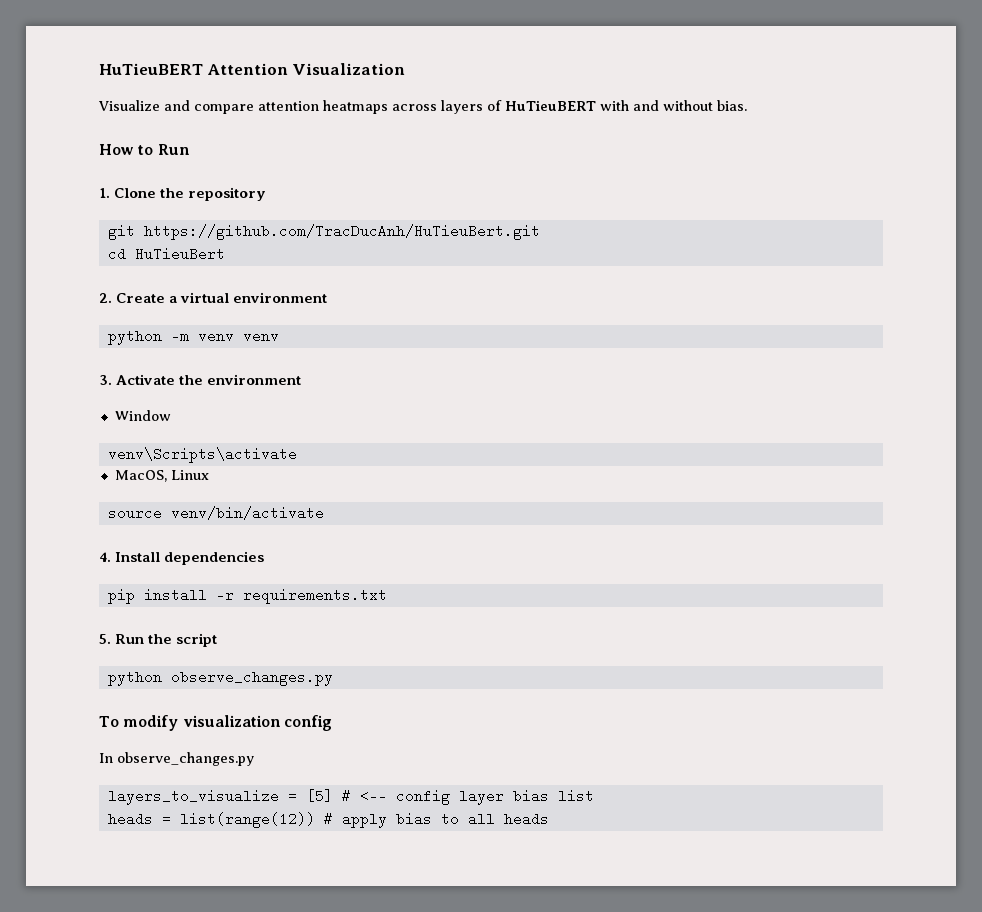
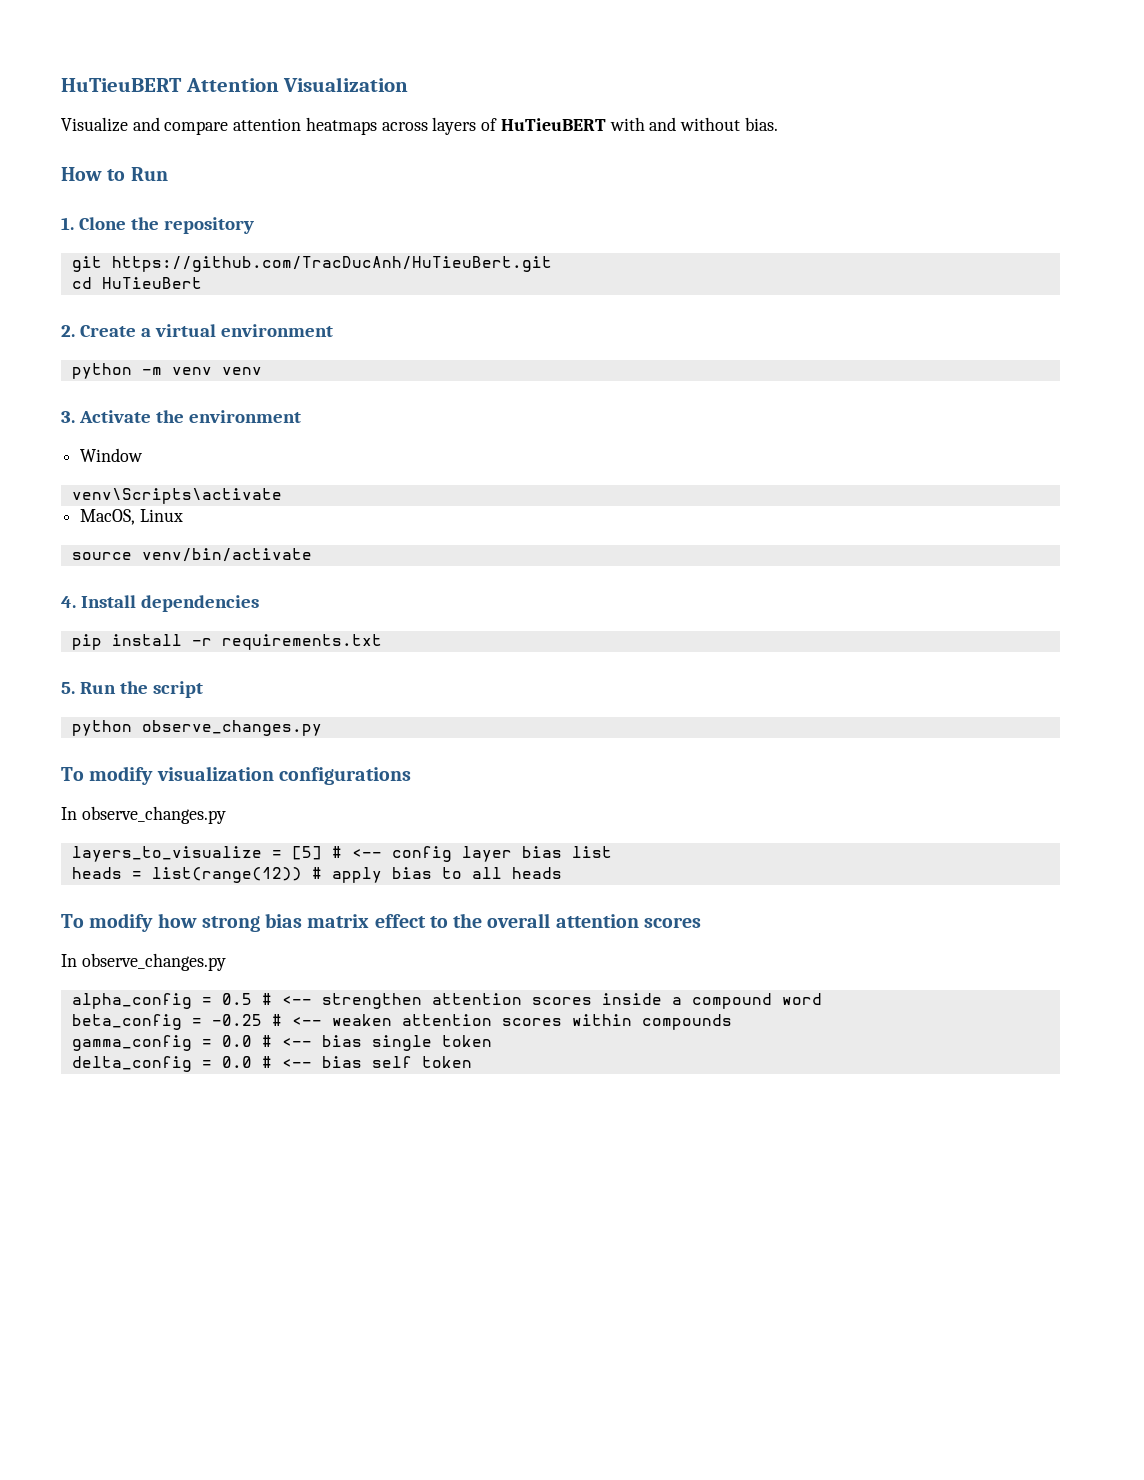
- To modify visualization config
+ To modify visualization configurations
+ To modify how strong bias matrix effect to the overall attention scores
+ In observe_changes.py
+ alpha_config = 0.5 # <-- strengthen attention scores inside a compound word
+ beta_config = -0.25 # <-- weaken attention scores within compounds
+ gamma_config = 0.0 # <-- bias single token
+ delta_config = 0.0 # <-- bias self token

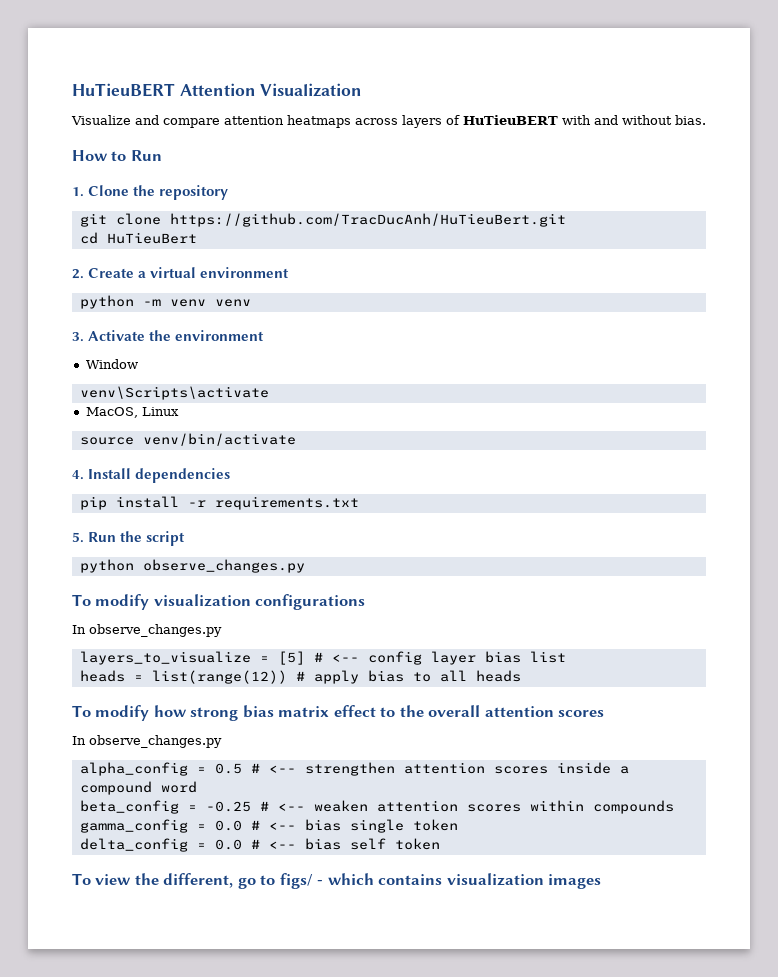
- git https://github.com/TracDucAnh/HuTieuBert.git
+ git clone https://github.com/TracDucAnh/HuTieuBert.git
+ To view the different, go to figs/ - which contains visualization images

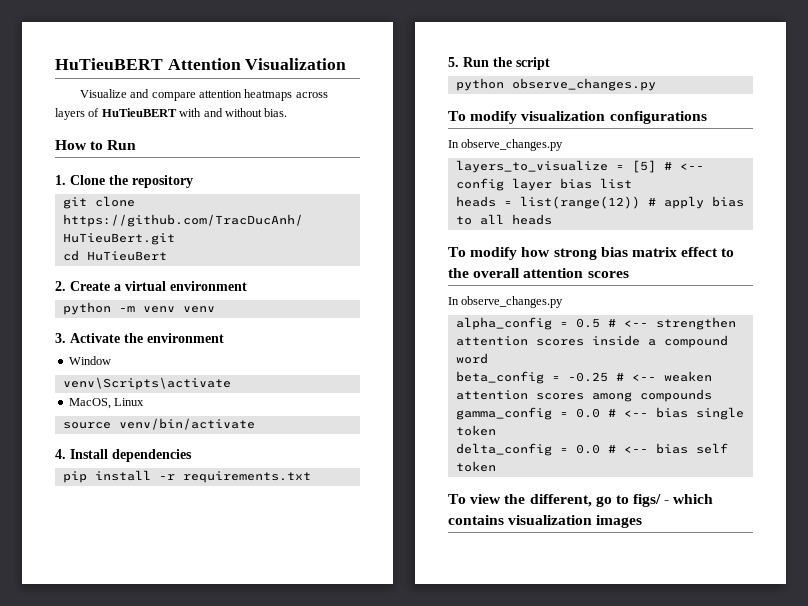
- beta_config = -0.25 # <-- weaken attention scores within compounds
+ beta_config = -0.25 # <-- weaken attention scores among compounds

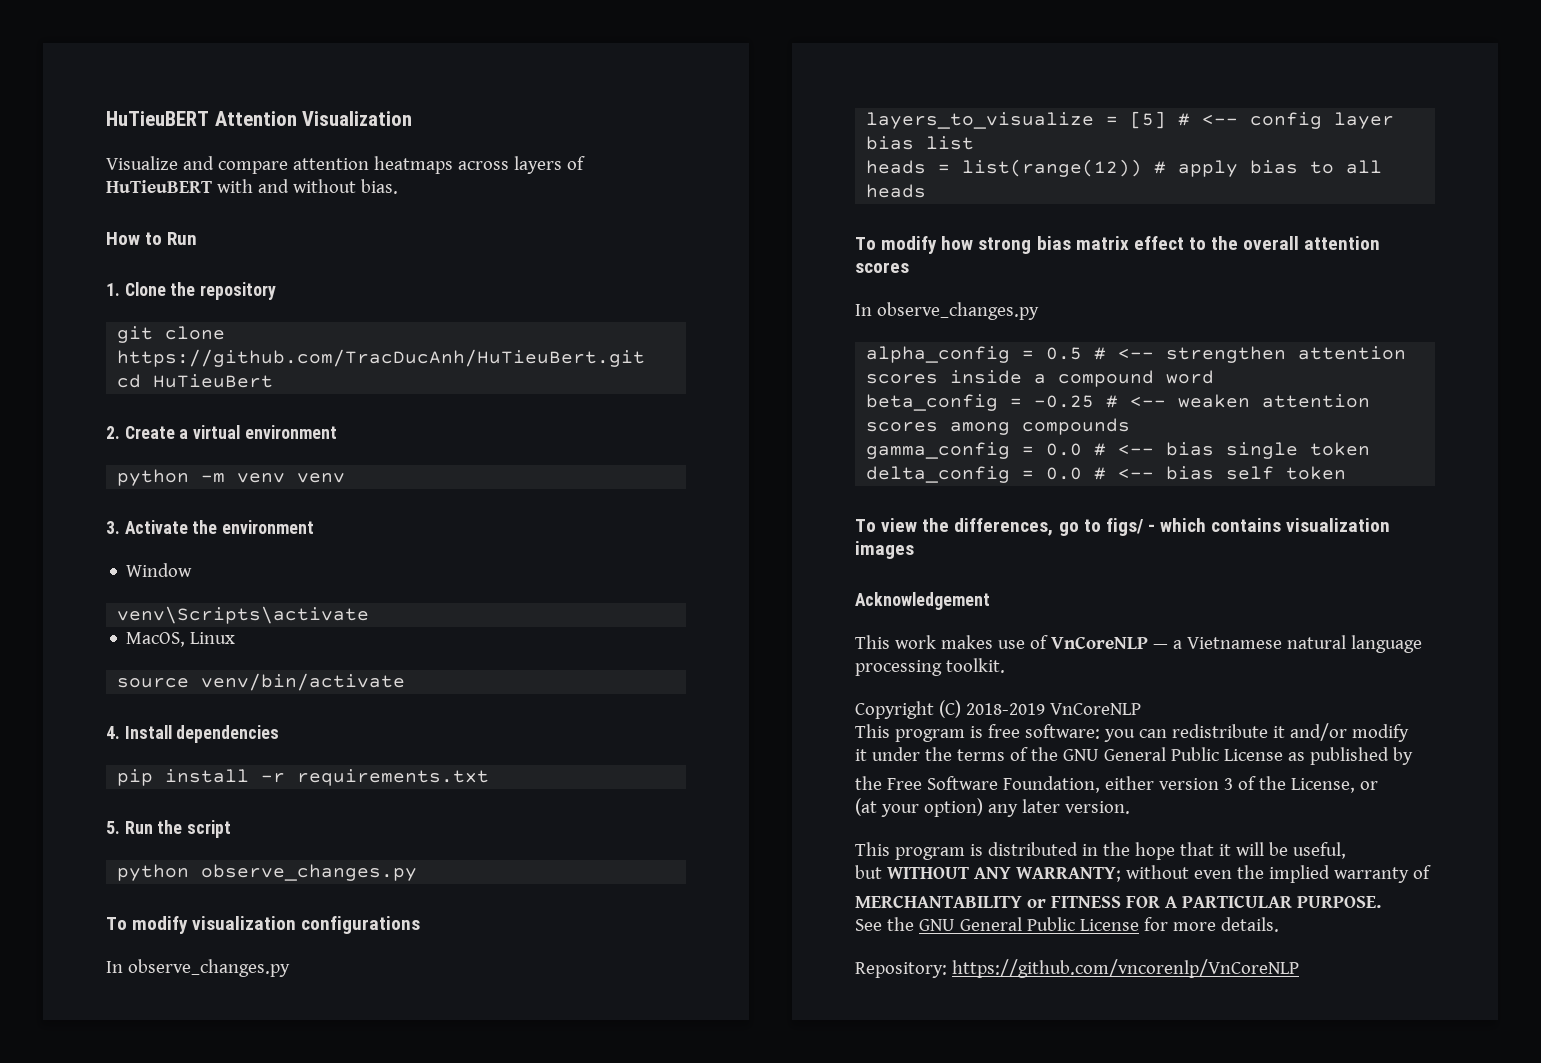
- To view the different, go to figs/ - which contains visualization images
+ To view the differences, go to figs/ - which contains visualization images
+ Acknowledgement
+ This work makes use of VnCoreNLP — a Vietnamese natural language processing toolkit.
+ Copyright (C) 2018-2019 VnCoreNLP
+ This program is free software: you can redistribute it and/or modify
+ it under the terms of the GNU General Public License as published by
+ the Free Software Foundation, either version 3 of the License, or
+ (at your option) any later version.
+ This program is distributed in the hope that it will be useful,
+ but WITHOUT ANY WARRANTY; without even the implied warranty of
+ MERCHANTABILITY or FITNESS FOR A PARTICULAR PURPOSE.
+ See the GNU General Public License for more details.
+ Repository: https://github.com/vncorenlp/VnCoreNLP

